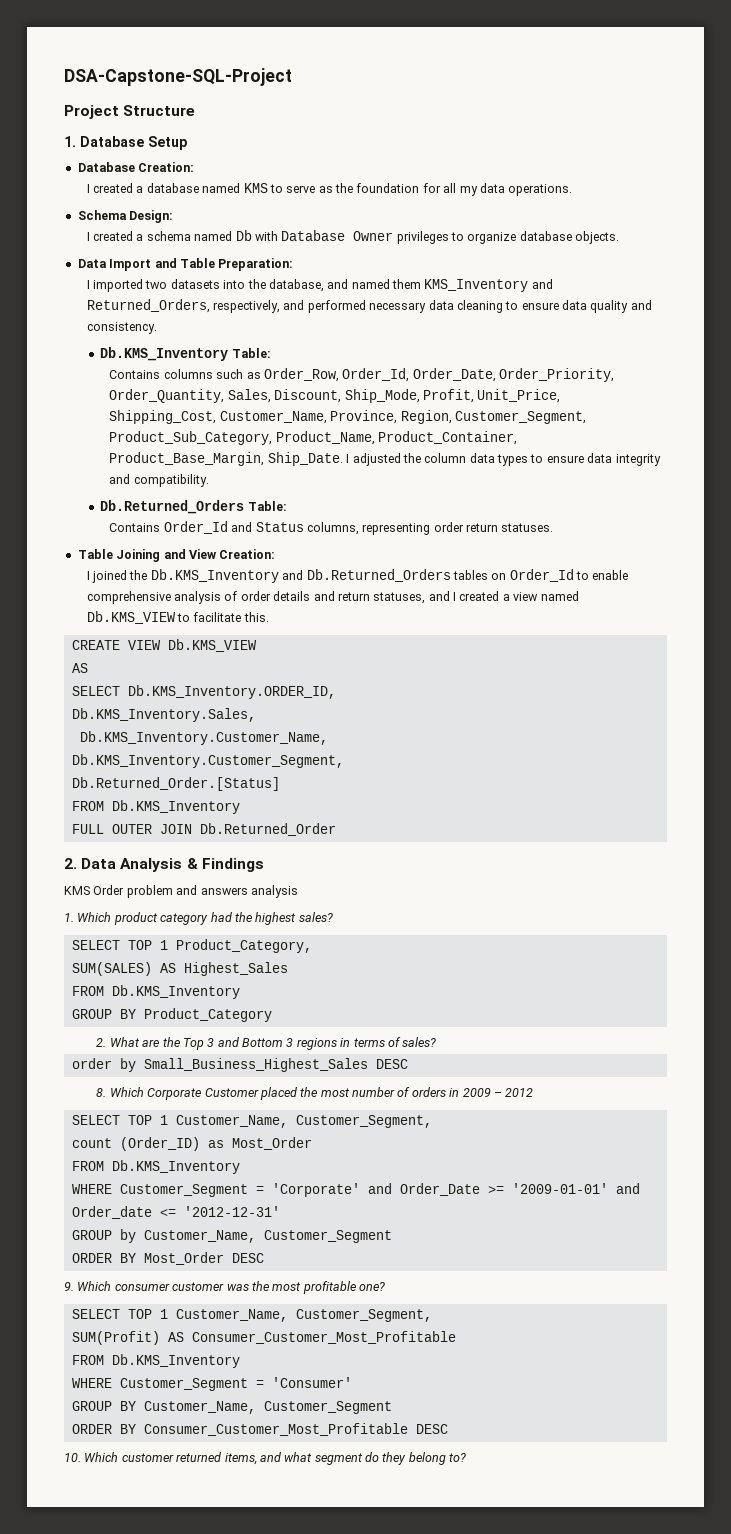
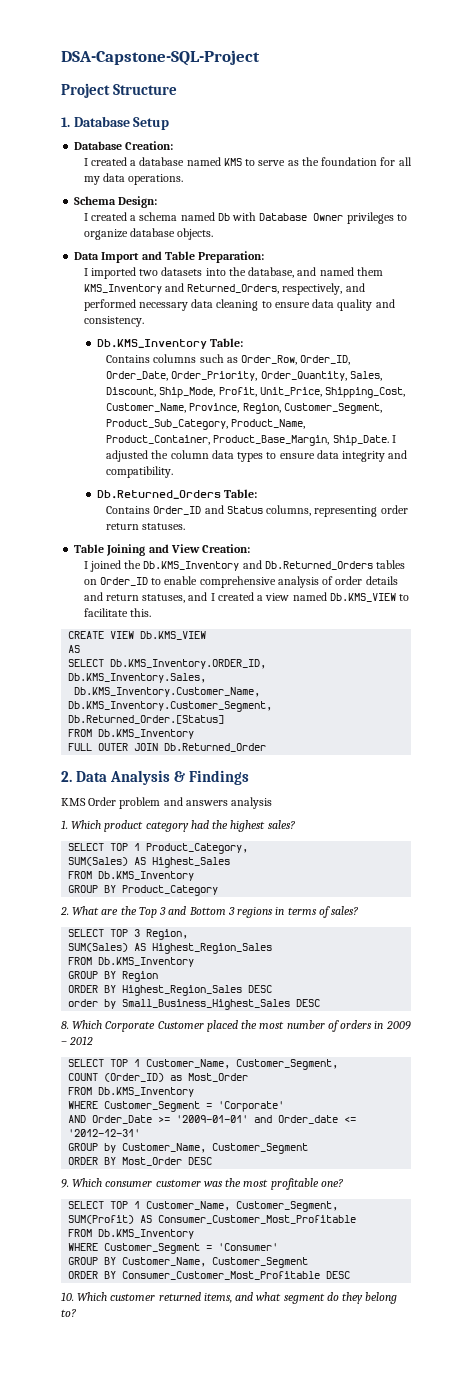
- Contains columns such as Order_Row, Order_Id, Order_Date, Order_Priority, Order_Quantity, Sales, Discount, Ship_Mode, Profit, Unit_Price, Shipping_Cost, Customer_Name, Province, Region, Customer_Segment, Product_Sub_Category, Product_Name, Product_Container, Product_Base_Margin, Ship_Date.
+ Contains columns such as Order_Row, Order_ID, Order_Date, Order_Priority, Order_Quantity, Sales, Discount, Ship_Mode, Profit, Unit_Price, Shipping_Cost, Customer_Name, Province, Region, Customer_Segment, Product_Sub_Category, Product_Name, Product_Container, Product_Base_Margin, Ship_Date.
- Contains Order_Id and Status columns, representing order return statuses.
+ Contains Order_ID and Status columns, representing order return statuses.
- I joined the Db.KMS_Inventory and Db.Returned_Orders tables on Order_Id to enable comprehensive analysis of order details and return statuses, and I created a view named Db.KMS_VIEW to facilitate this.
+ I joined the Db.KMS_Inventory and Db.Returned_Orders tables on Order_ID to enable comprehensive analysis of order details and return statuses, and I created a view named Db.KMS_VIEW to facilitate this.
- SUM(SALES) AS Highest_Sales
+ SUM(Sales) AS Highest_Sales
+ SELECT TOP 3 Region,
+ SUM(Sales) AS Highest_Region_Sales
+ FROM Db.KMS_Inventory
+ GROUP BY Region
+ ORDER BY Highest_Region_Sales DESC
- count (Order_ID) as Most_Order
+ COUNT (Order_ID) as Most_Order
- WHERE Customer_Segment = 'Corporate' and Order_Date >= '2009-01-01' and Order_date <= '2012-12-31'
+ WHERE Customer_Segment = 'Corporate'
+ AND Order_Date >= '2009-01-01' and Order_date <= '2012-12-31'

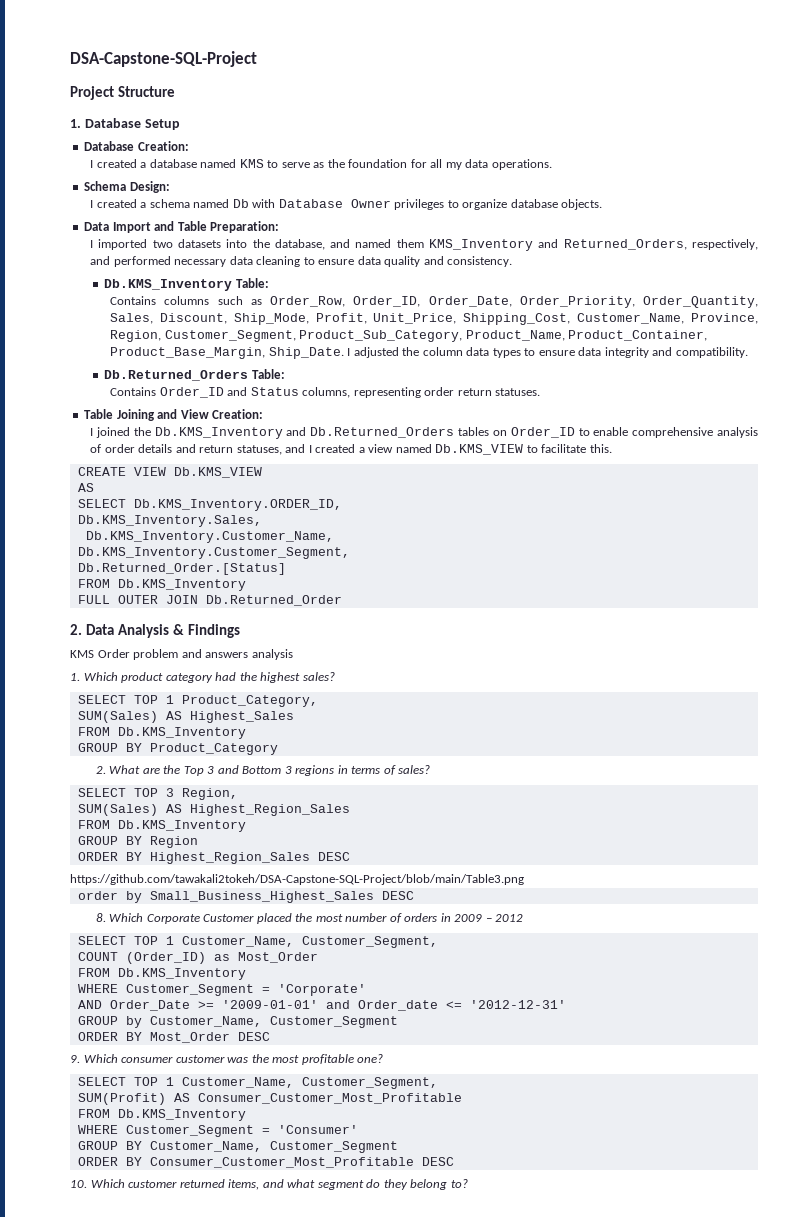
+ https://github.com/tawakali2tokeh/DSA-Capstone-SQL-Project/blob/main/Table3.png

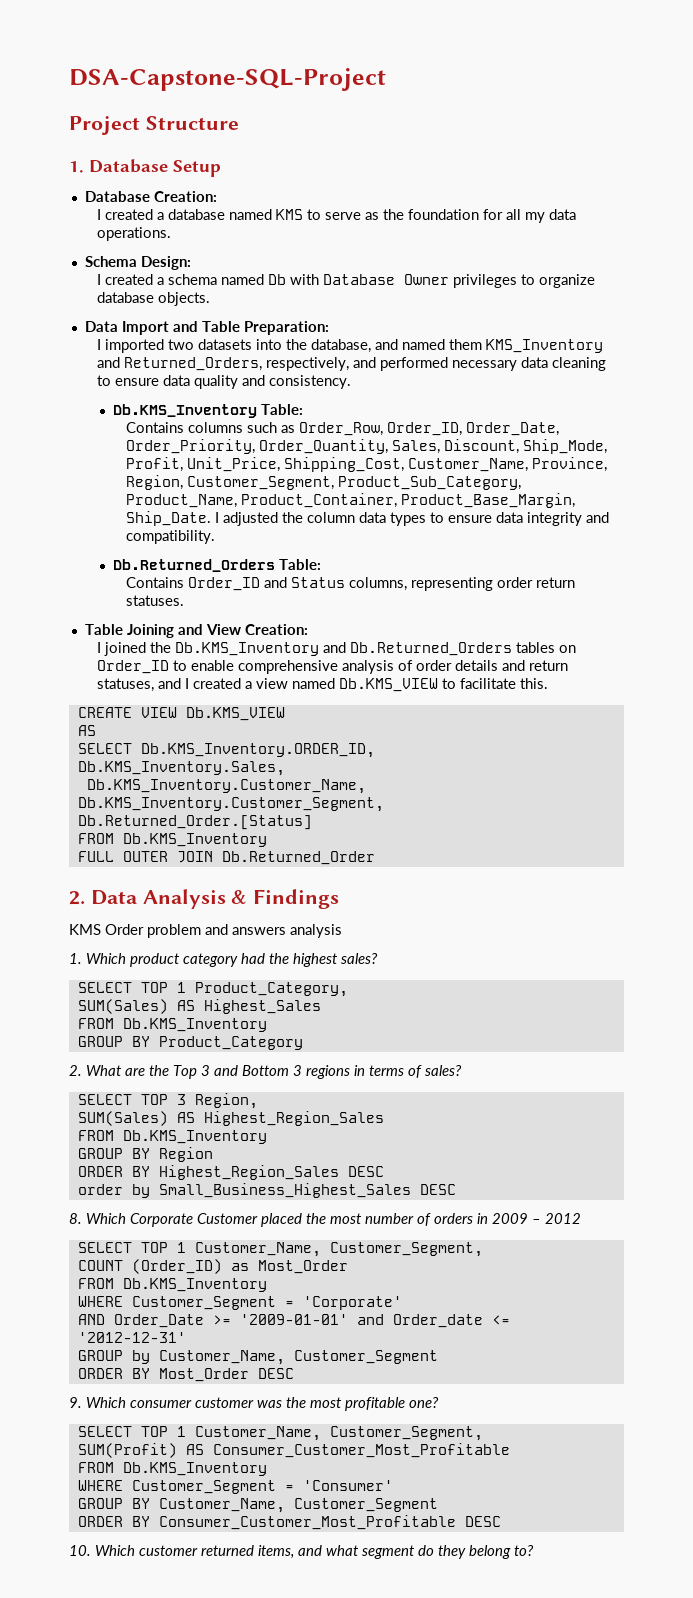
- https://github.com/tawakali2tokeh/DSA-Capstone-SQL-Project/blob/main/Table3.png

